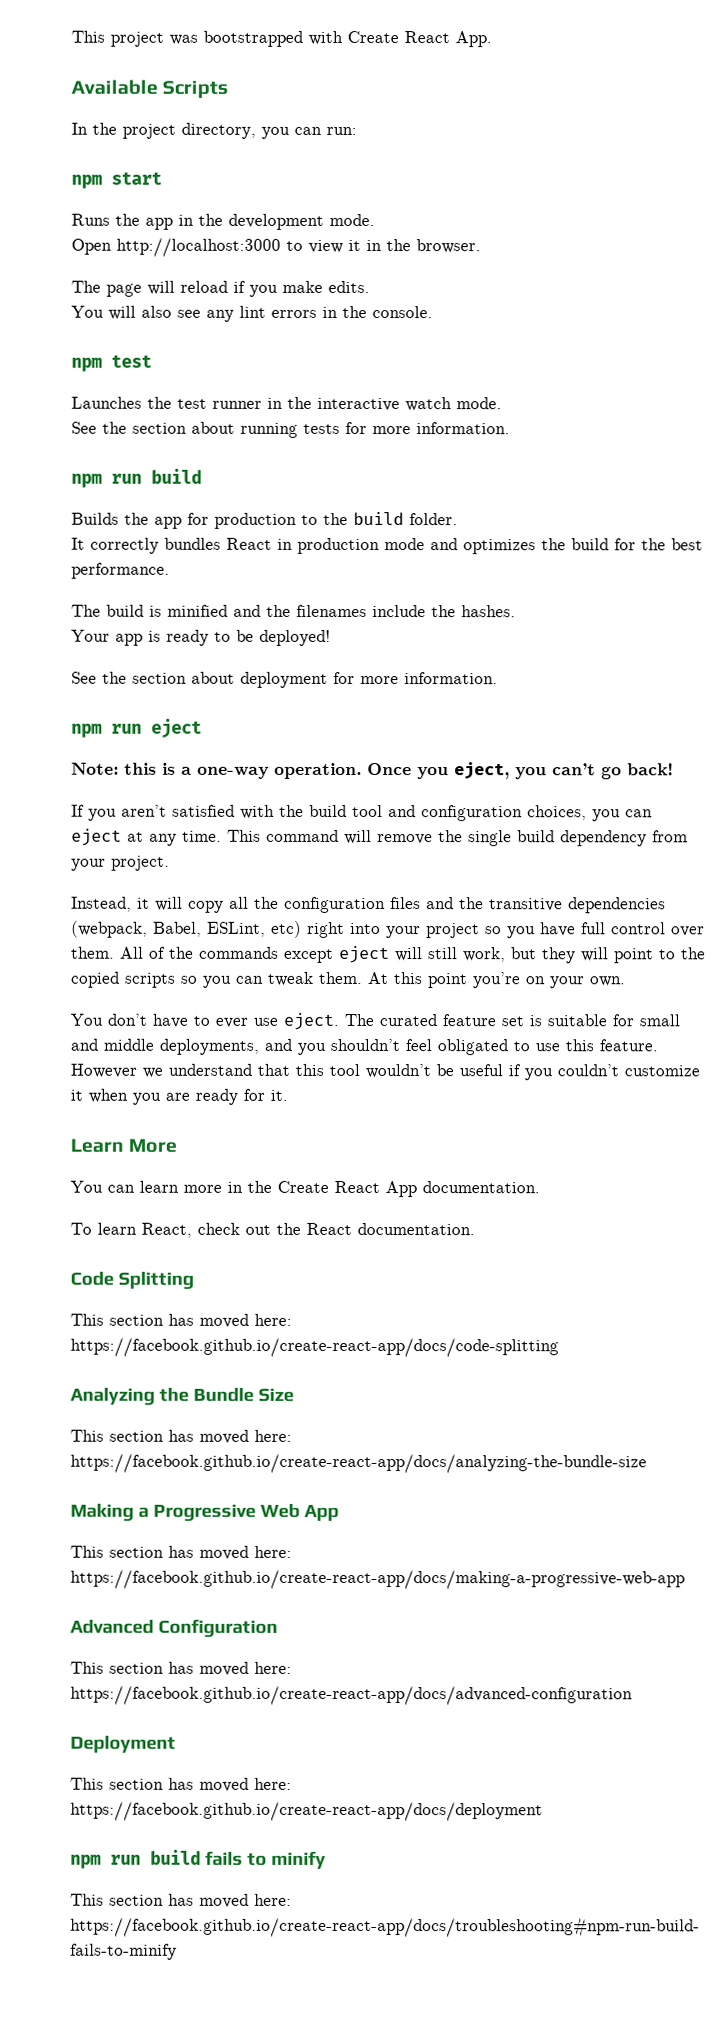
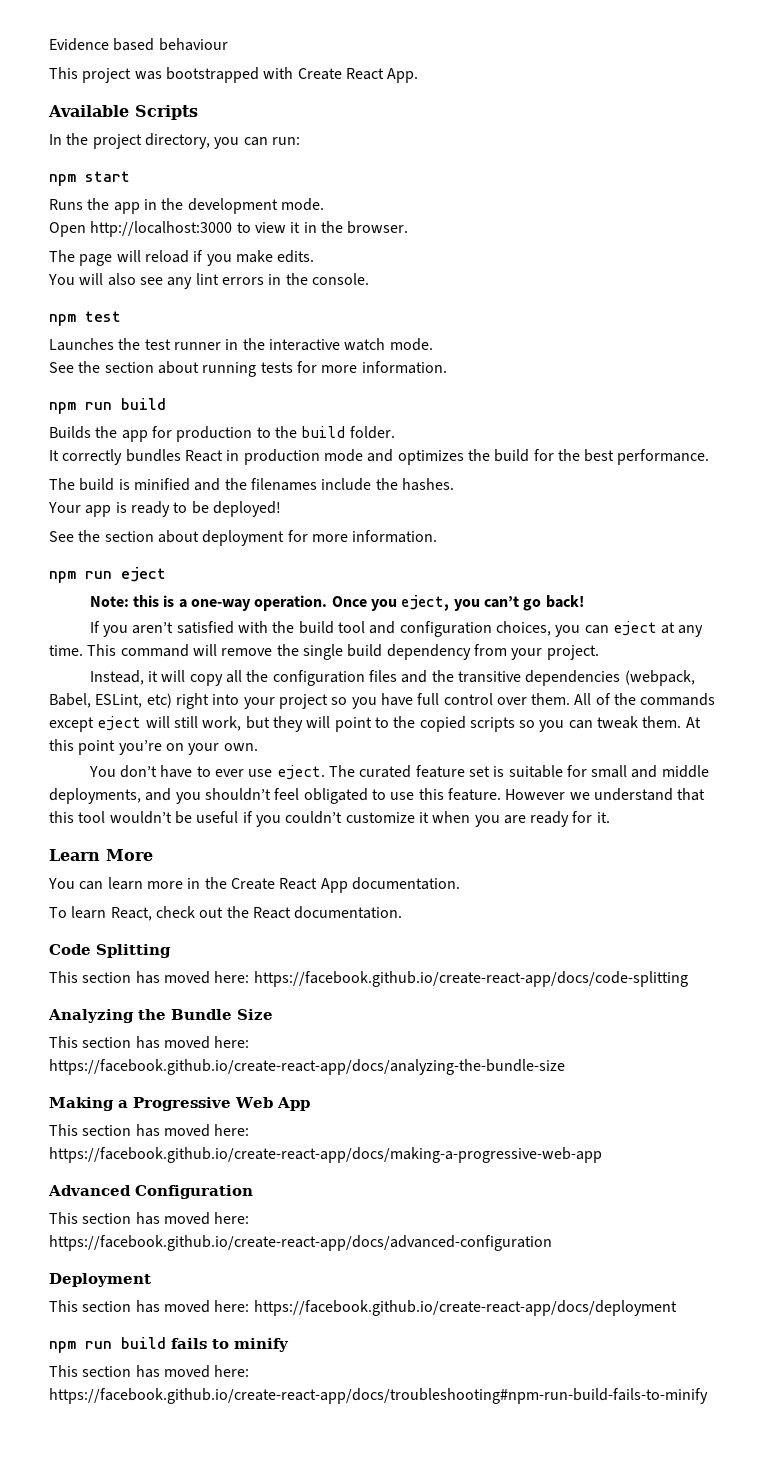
+ Evidence based behaviour

